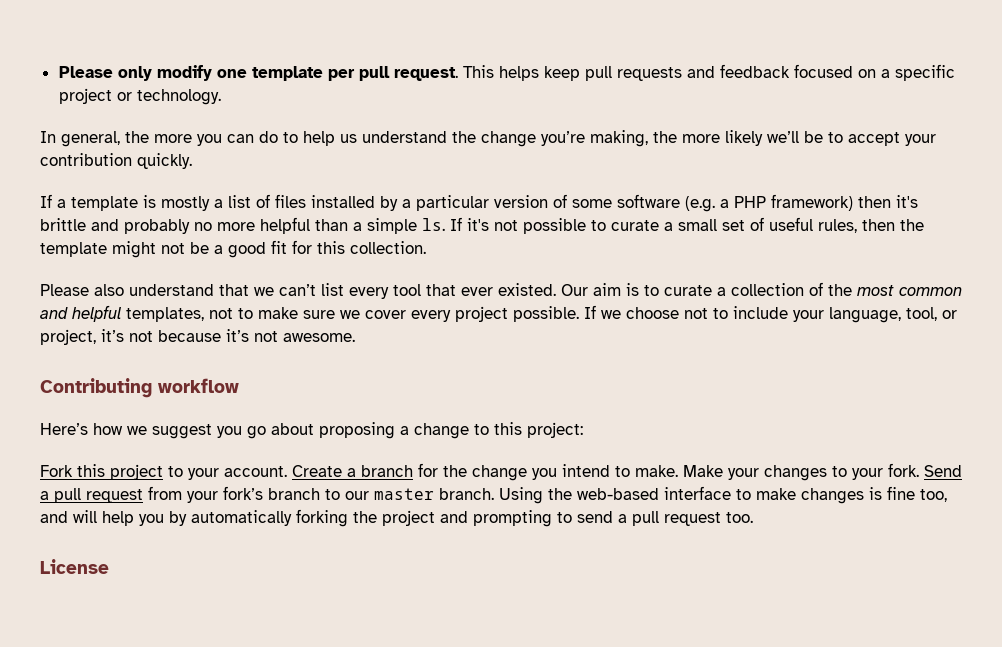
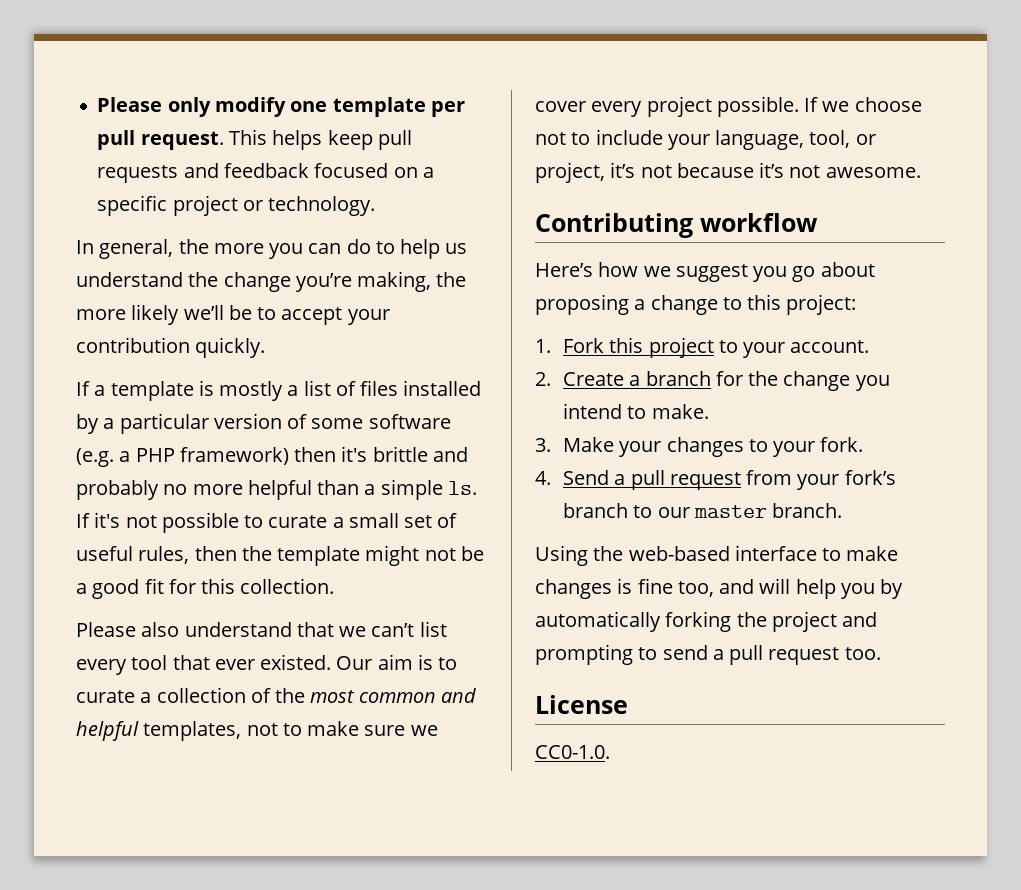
- Fork this project to your account. Create a branch for the change you intend to make. Make your changes to your fork. Send a pull request from your fork’s branch to our master branch. Using the web-based interface to make changes is fine too, and will help you by automatically forking the project and prompting to send a pull request too.
+ 1. Fork this project to your account.
+ 2. Create a branch for the change you intend to make.
+ 3. Make your changes to your fork.
+ 4. Send a pull request from your fork’s branch to our master branch.
+ Using the web-based interface to make changes is fine too, and will help you by automatically forking the project and prompting to send a pull request too.
+ CC0-1.0.

